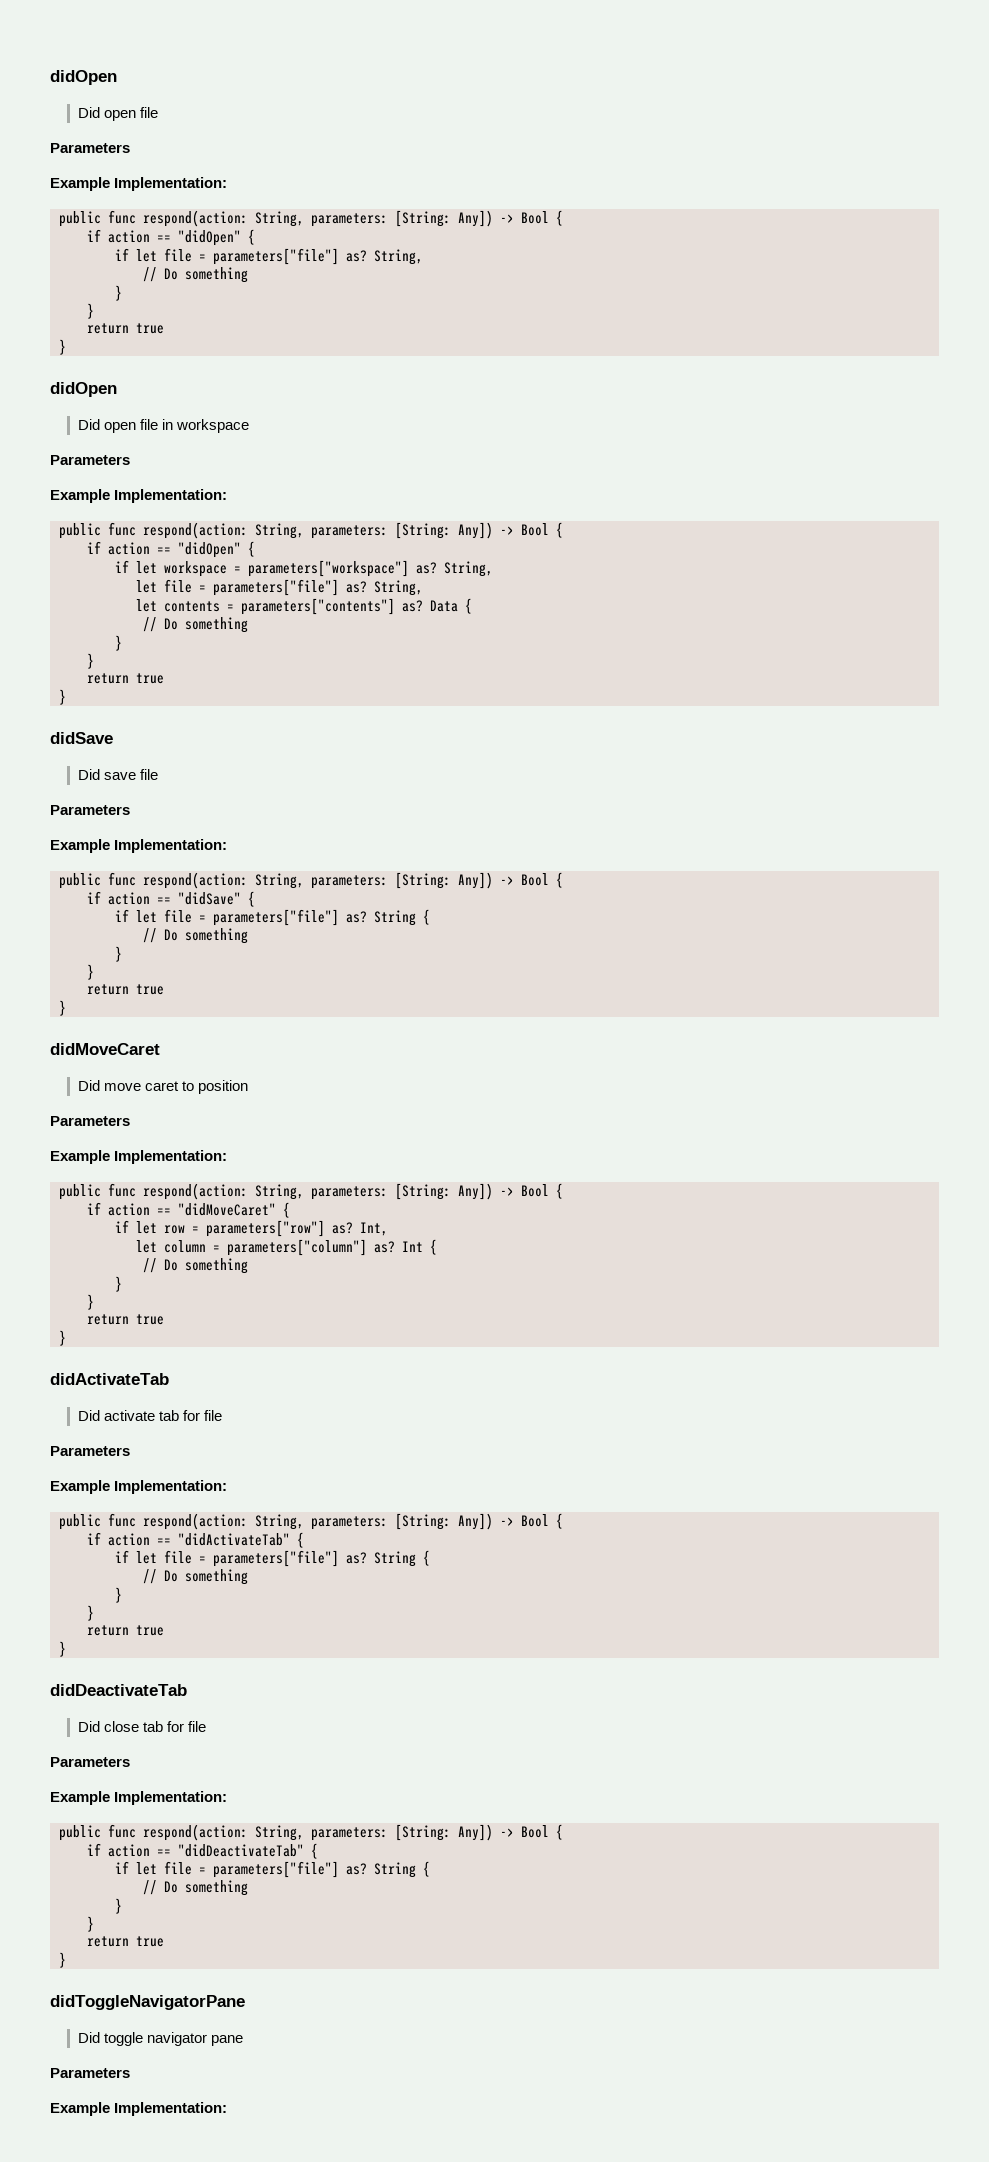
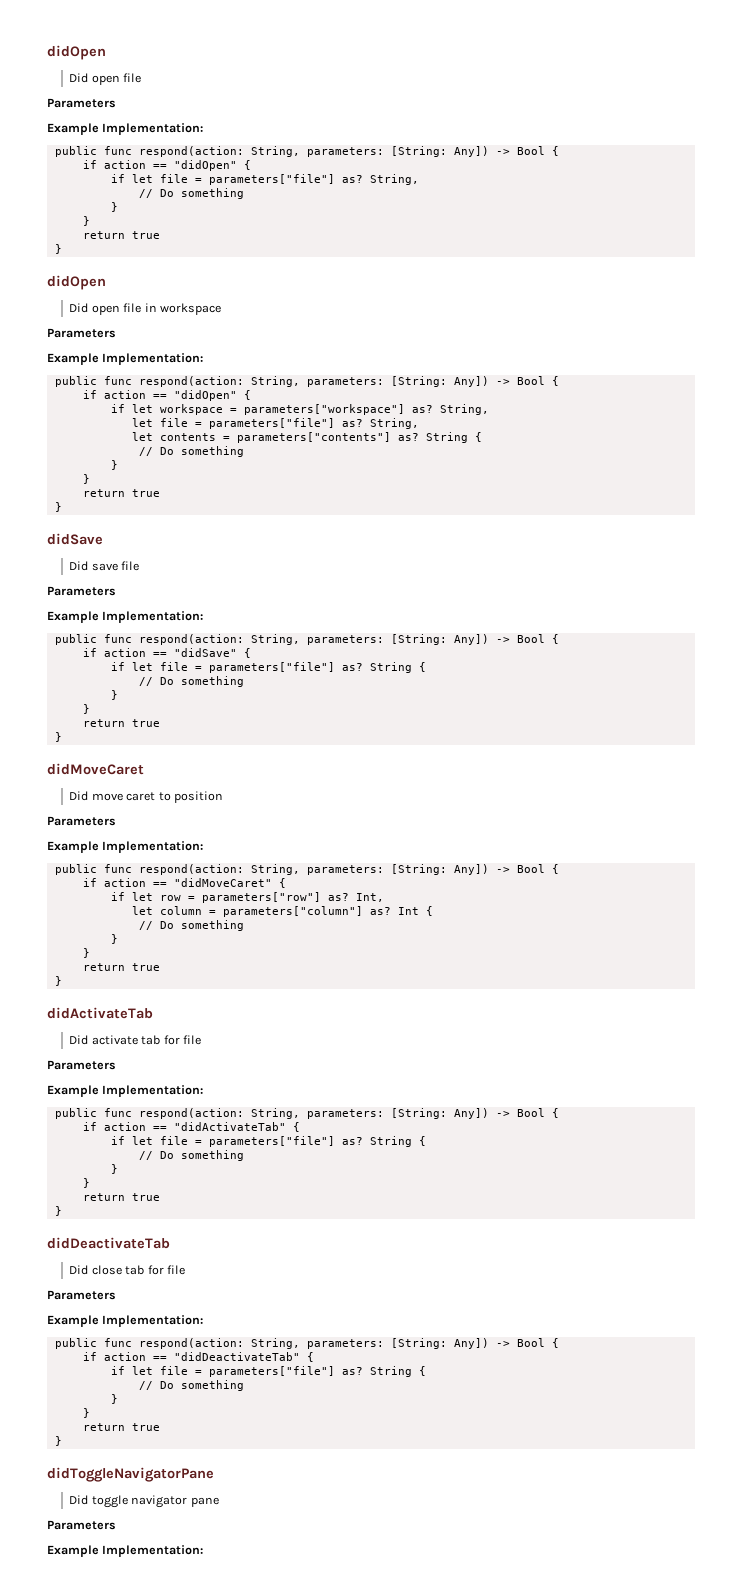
- let contents = parameters["contents"] as? Data {
+ let contents = parameters["contents"] as? String {

